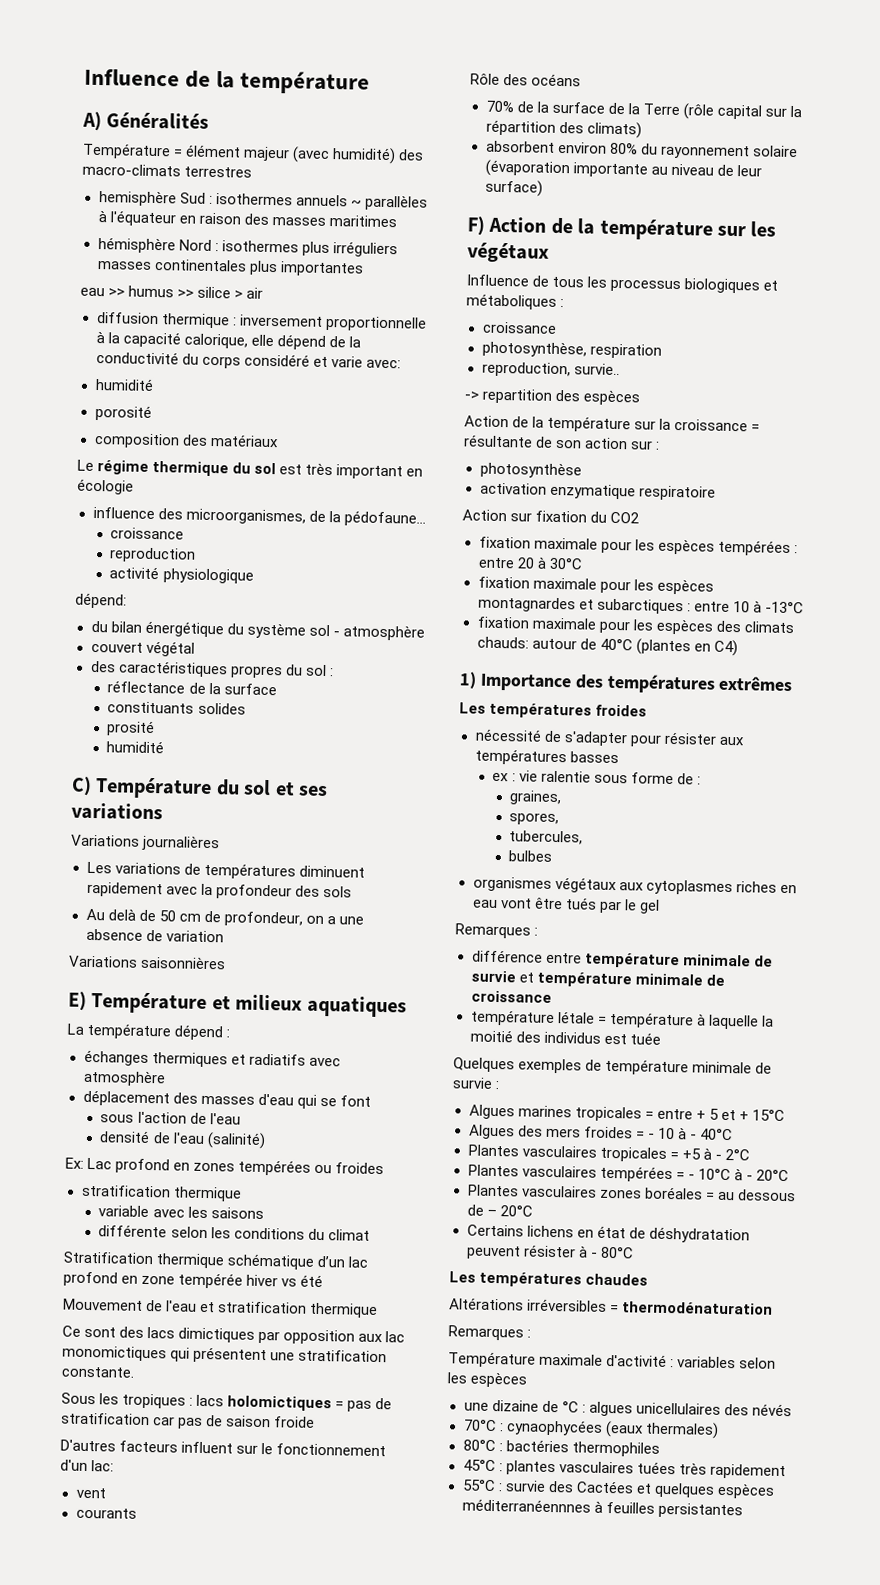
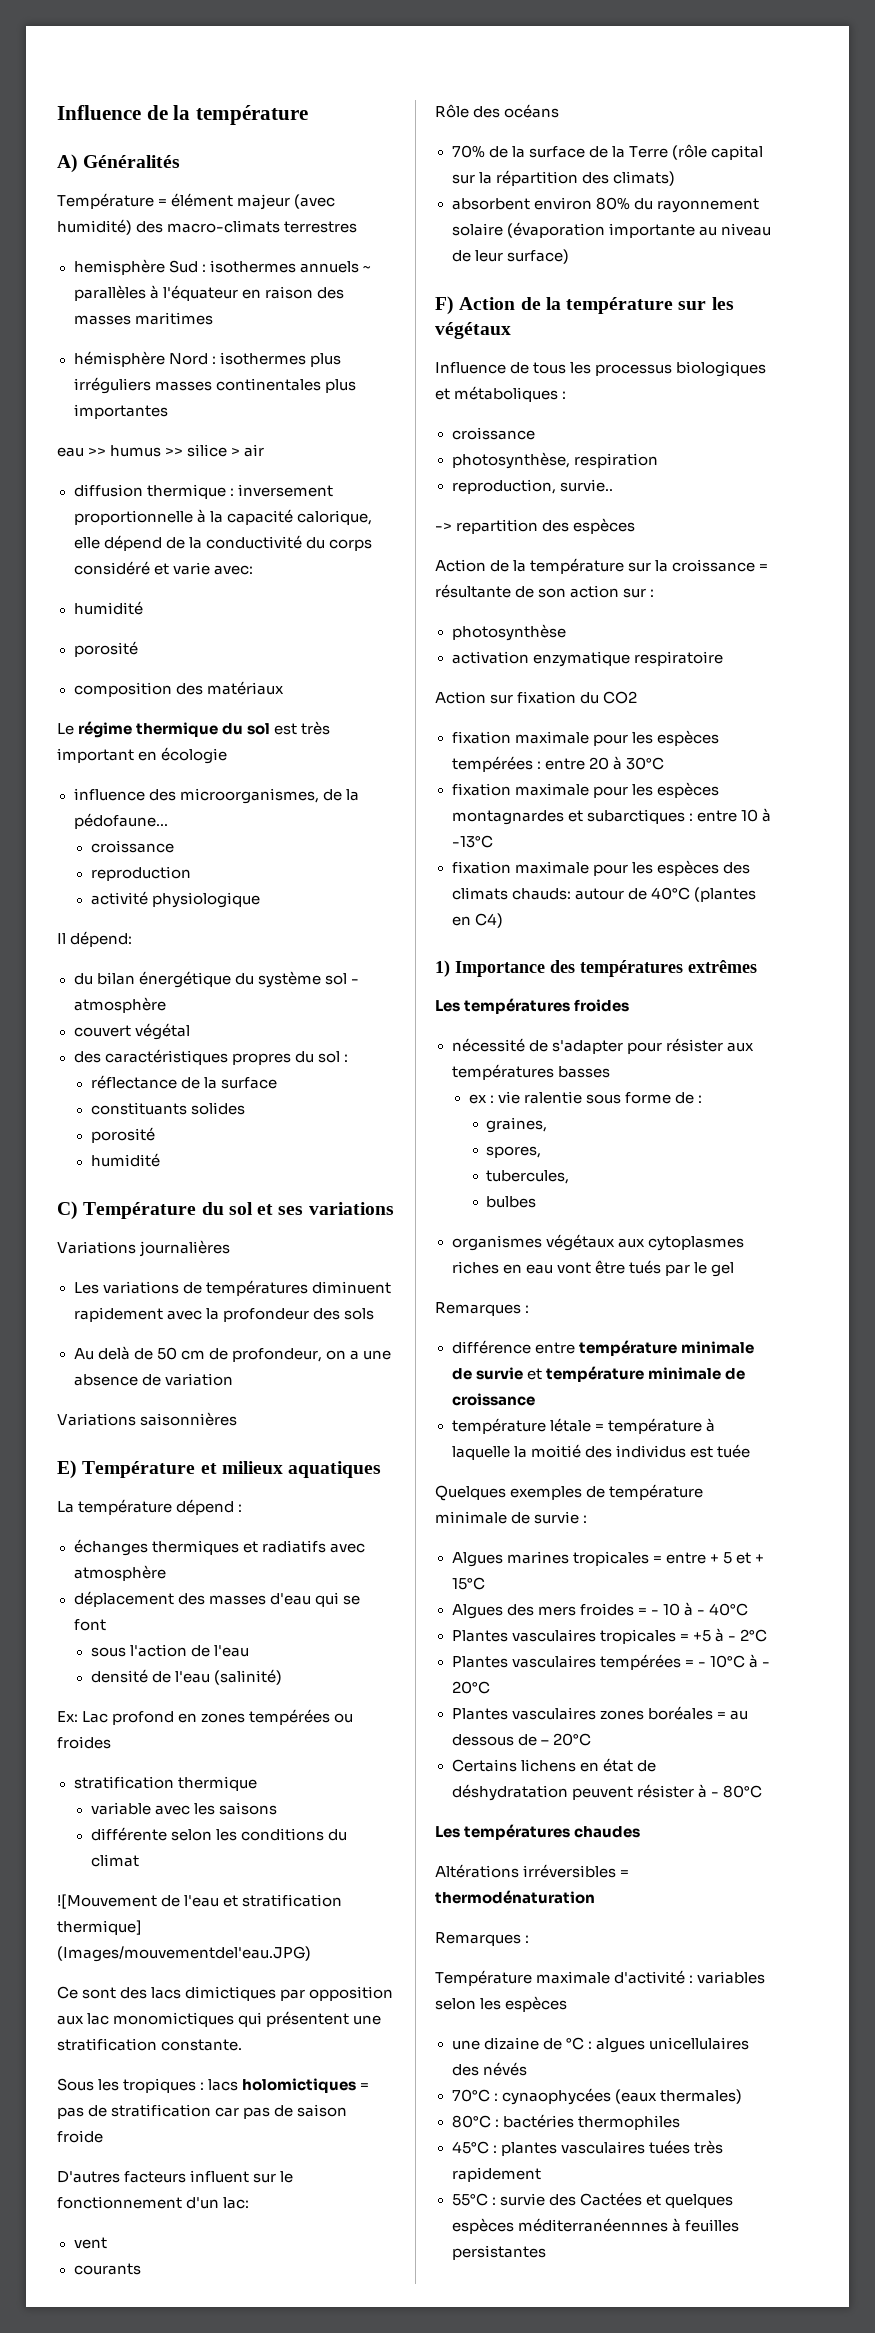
- dépend:
+ Il dépend:
  constituants solides
- prosité
+ porosité
- Stratification thermique schématique d’un lac profond en zone tempérée hiver vs été
- Mouvement de l'eau et stratification thermique
+ ![Mouvement de l'eau et stratification thermique] (Images/mouvementdel'eau.JPG)

